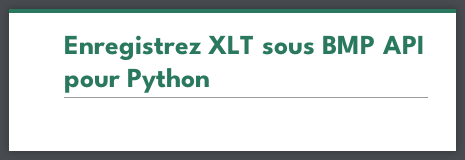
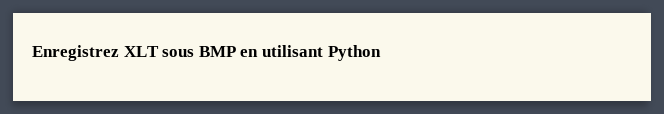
- Enregistrez XLT sous BMP API pour Python
+ Enregistrez XLT sous BMP en utilisant Python

